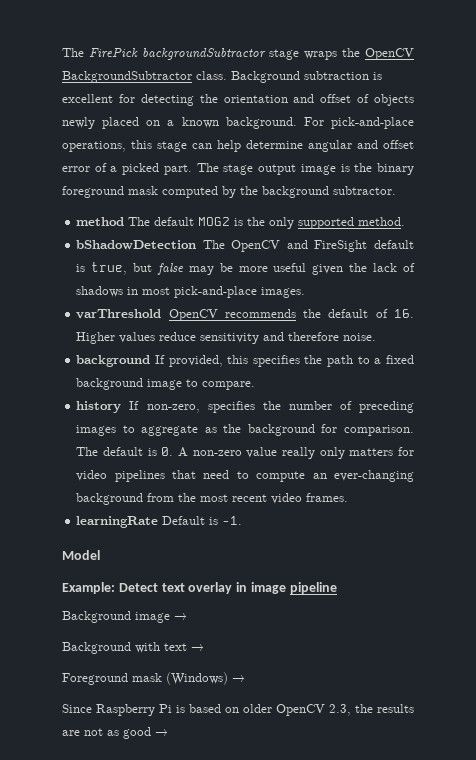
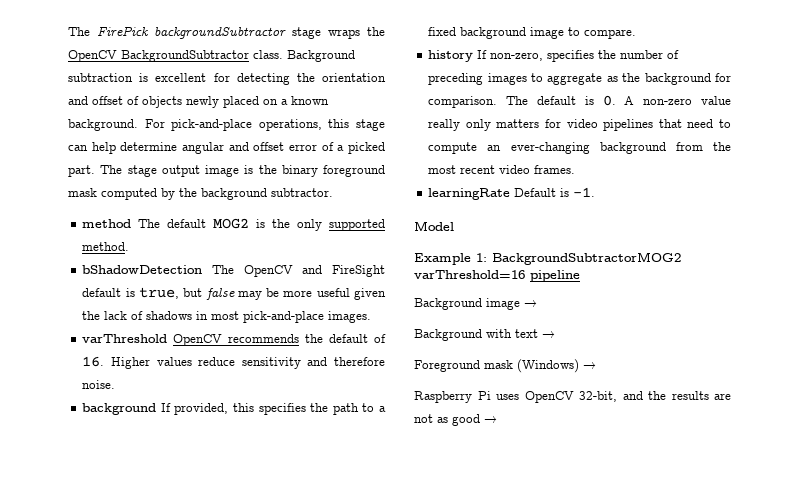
- Example: Detect text overlay in image pipeline
+ Example 1: BackgroundSubtractorMOG2 varThreshold=16 pipeline
- Since Raspberry Pi is based on older OpenCV 2.3, the results are not as good →
+ Raspberry Pi uses OpenCV 32-bit, and the results are not as good →

